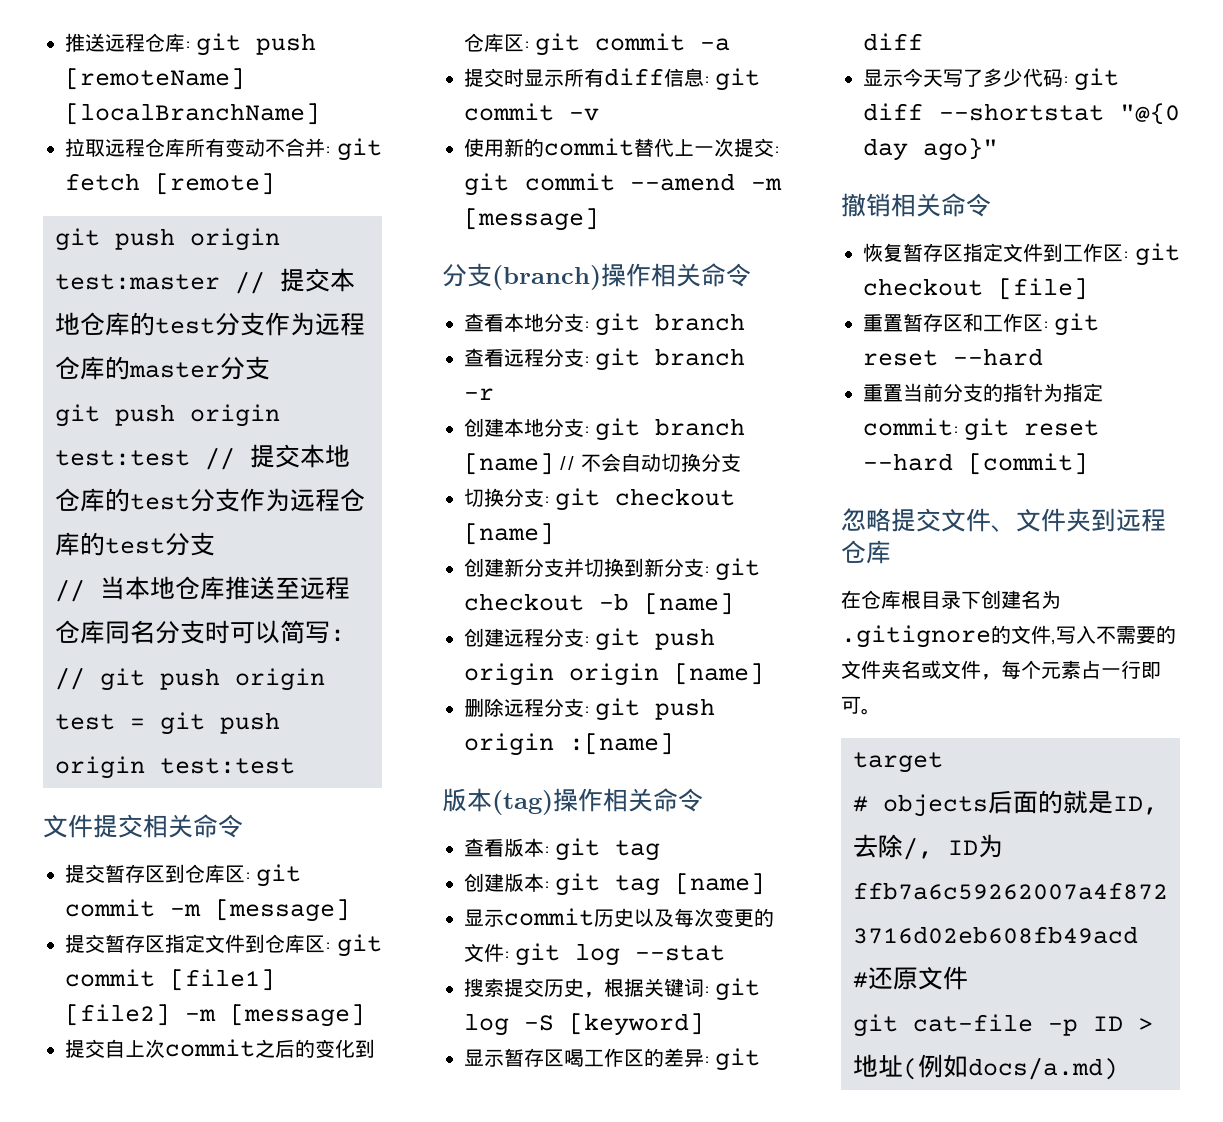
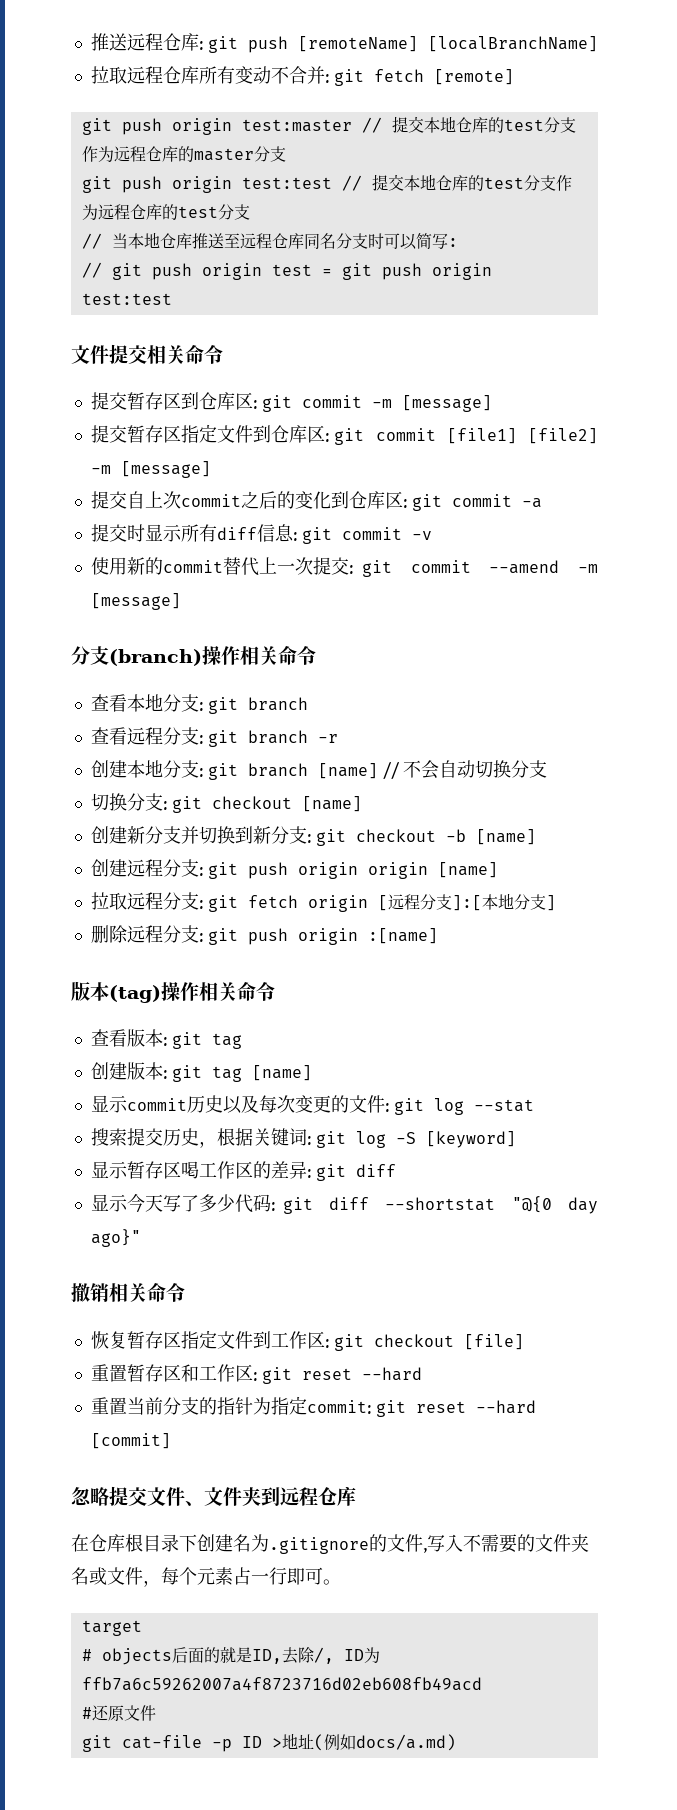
+ 拉取远程分支: git fetch origin [远程分支]:[本地分支]

